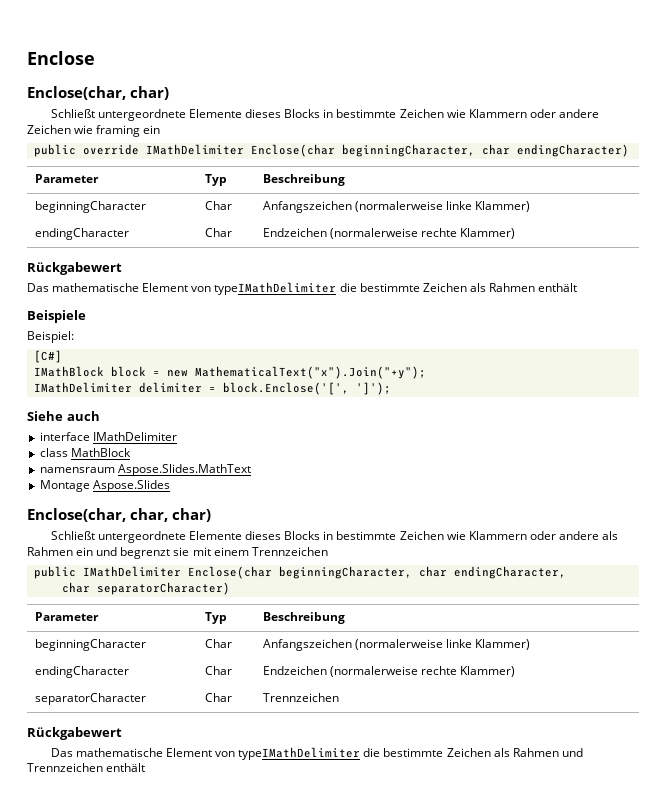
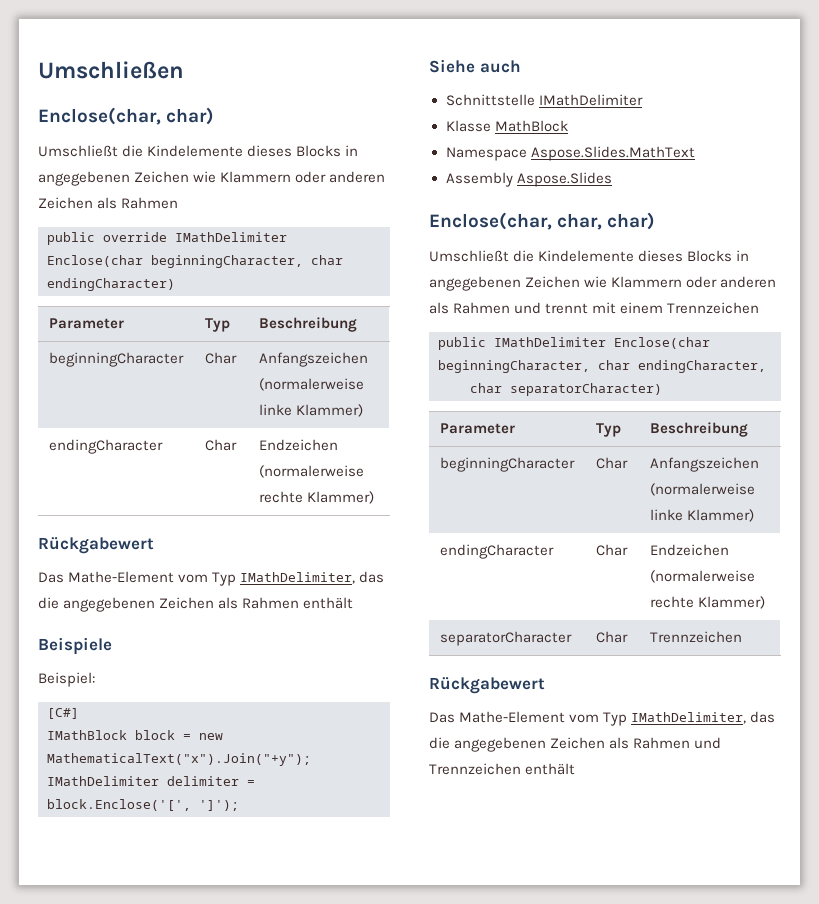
- Enclose
+ Umschließen
- Schließt untergeordnete Elemente dieses Blocks in bestimmte Zeichen wie Klammern oder andere Zeichen wie framing ein
+ Umschließt die Kindelemente dieses Blocks in angegebenen Zeichen wie Klammern oder anderen Zeichen als Rahmen
- Das mathematische Element von typeIMathDelimiter die bestimmte Zeichen als Rahmen enthält
+ Das Mathe-Element vom Typ IMathDelimiter, das die angegebenen Zeichen als Rahmen enthält
- interface IMathDelimiter
+ Schnittstelle IMathDelimiter
- class MathBlock
+ Klasse MathBlock
- namensraum Aspose.Slides.MathText
+ Namespace Aspose.Slides.MathText
- Montage Aspose.Slides
+ Assembly Aspose.Slides
- Schließt untergeordnete Elemente dieses Blocks in bestimmte Zeichen wie Klammern oder andere als Rahmen ein und begrenzt sie mit einem Trennzeichen
+ Umschließt die Kindelemente dieses Blocks in angegebenen Zeichen wie Klammern oder anderen als Rahmen und trennt mit einem Trennzeichen
- Das mathematische Element von typeIMathDelimiter die bestimmte Zeichen als Rahmen und Trennzeichen enthält
+ Das Mathe-Element vom Typ IMathDelimiter, das die angegebenen Zeichen als Rahmen und Trennzeichen enthält

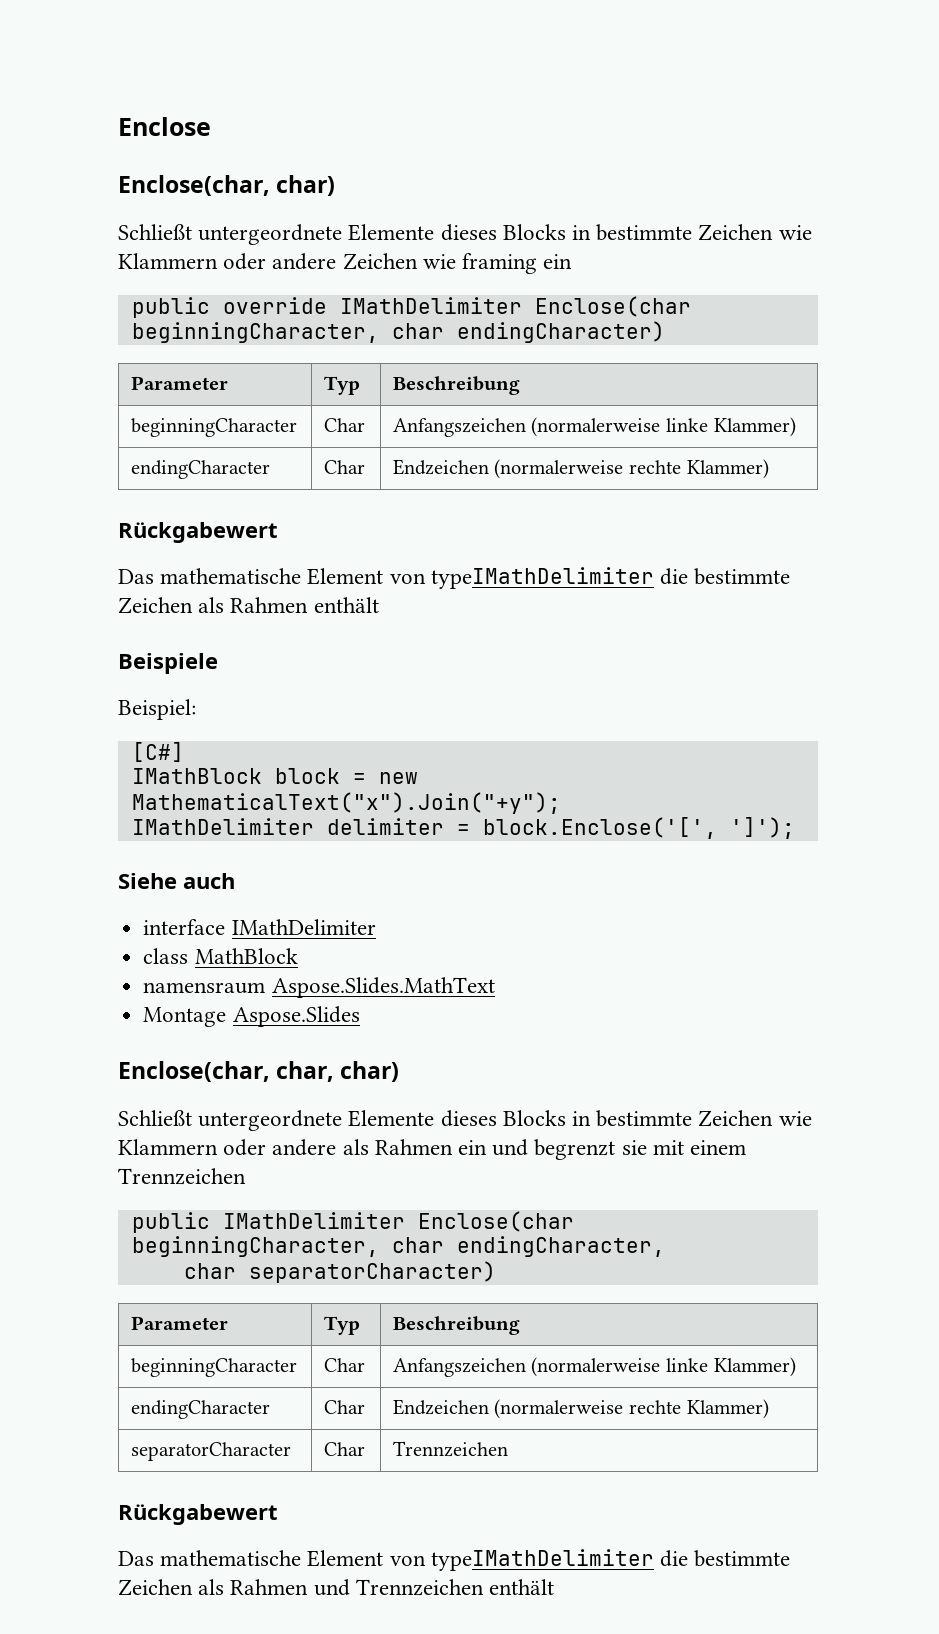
- Umschließen
+ Enclose
- Umschließt die Kindelemente dieses Blocks in angegebenen Zeichen wie Klammern oder anderen Zeichen als Rahmen
+ Schließt untergeordnete Elemente dieses Blocks in bestimmte Zeichen wie Klammern oder andere Zeichen wie framing ein
- Das Mathe-Element vom Typ IMathDelimiter, das die angegebenen Zeichen als Rahmen enthält
+ Das mathematische Element von typeIMathDelimiter die bestimmte Zeichen als Rahmen enthält
- Schnittstelle IMathDelimiter
+ interface IMathDelimiter
- Klasse MathBlock
+ class MathBlock
- Namespace Aspose.Slides.MathText
+ namensraum Aspose.Slides.MathText
- Assembly Aspose.Slides
+ Montage Aspose.Slides
- Umschließt die Kindelemente dieses Blocks in angegebenen Zeichen wie Klammern oder anderen als Rahmen und trennt mit einem Trennzeichen
+ Schließt untergeordnete Elemente dieses Blocks in bestimmte Zeichen wie Klammern oder andere als Rahmen ein und begrenzt sie mit einem Trennzeichen
- Das Mathe-Element vom Typ IMathDelimiter, das die angegebenen Zeichen als Rahmen und Trennzeichen enthält
+ Das mathematische Element von typeIMathDelimiter die bestimmte Zeichen als Rahmen und Trennzeichen enthält

